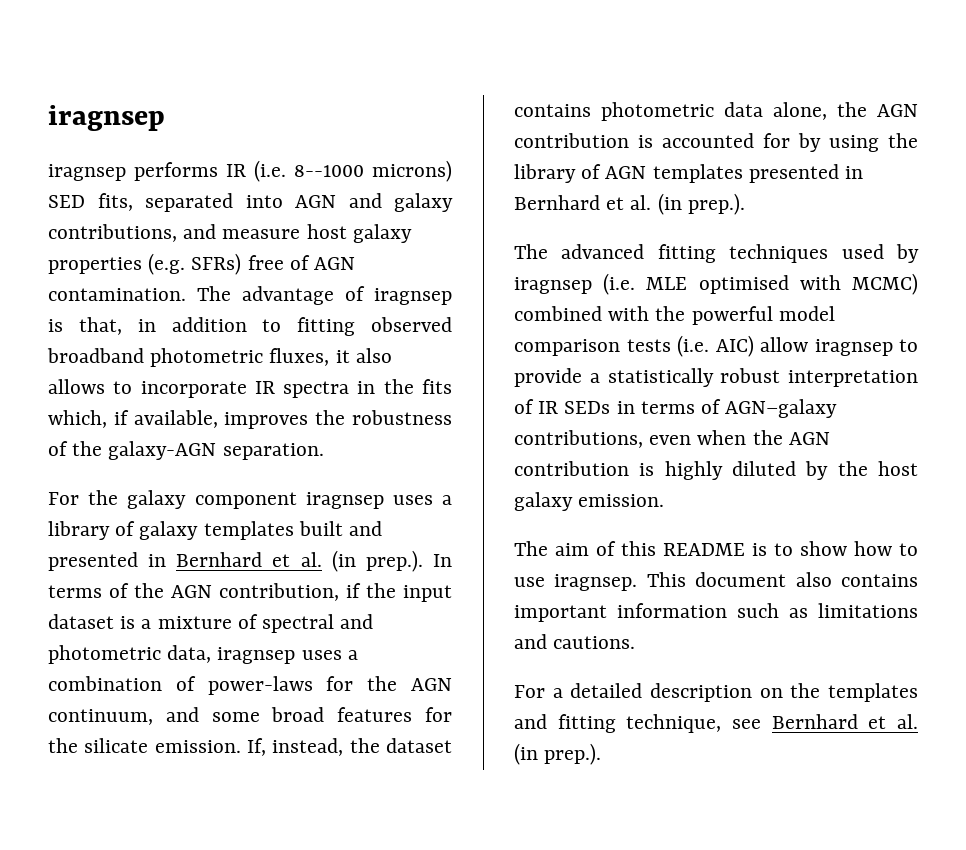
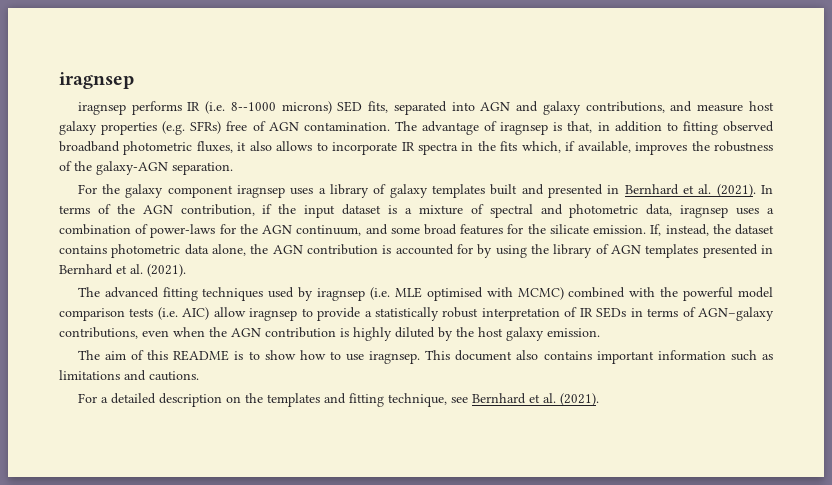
- For the galaxy component iragnsep uses a library of galaxy templates built and presented in Bernhard et al. (in prep.). In terms of the AGN contribution, if the input dataset is a mixture of spectral and photometric data, iragnsep uses a combination of power-laws for the AGN continuum, and some broad features for the silicate emission.
+ For the galaxy component iragnsep uses a library of galaxy templates built and presented in Bernhard et al. (2021). In terms of the AGN contribution, if the input dataset is a mixture of spectral and photometric data, iragnsep uses a combination of power-laws for the AGN continuum, and some broad features for the silicate emission.
- If, instead, the dataset contains photometric data alone, the AGN contribution is accounted for by using the library of AGN templates presented in Bernhard et al. (in prep.).
+ If, instead, the dataset contains photometric data alone, the AGN contribution is accounted for by using the library of AGN templates presented in Bernhard et al. (2021).
- For a detailed description on the templates and fitting technique, see Bernhard et al. (in prep.).
+ For a detailed description on the templates and fitting technique, see Bernhard et al. (2021).

